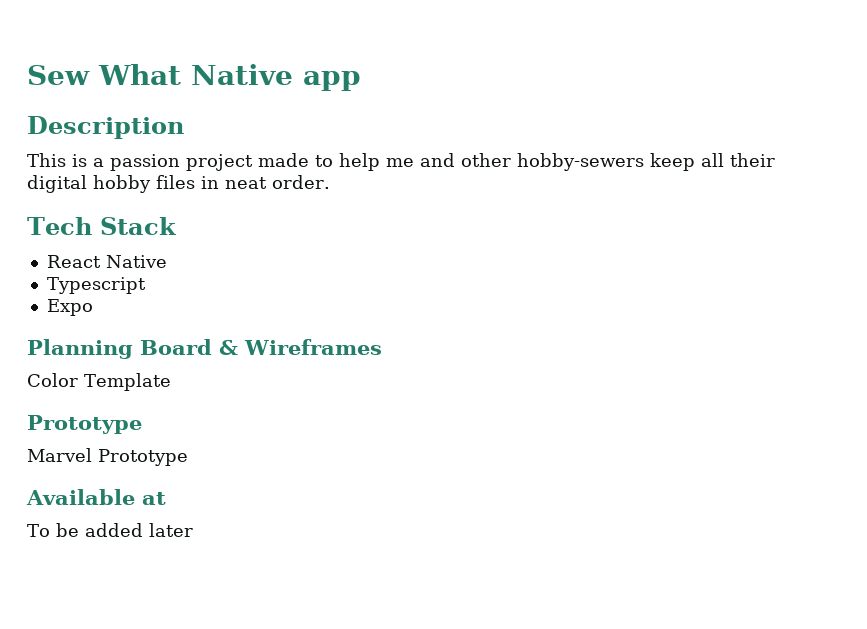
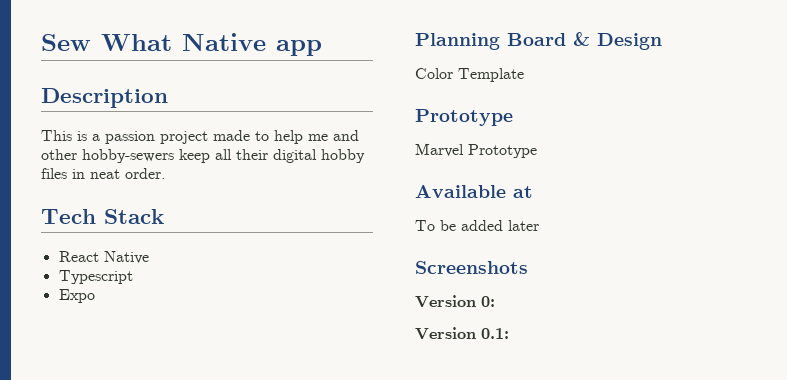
- Planning Board & Wireframes
+ Planning Board & Design
+ Screenshots
+ Version 0:
+ Version 0.1:

